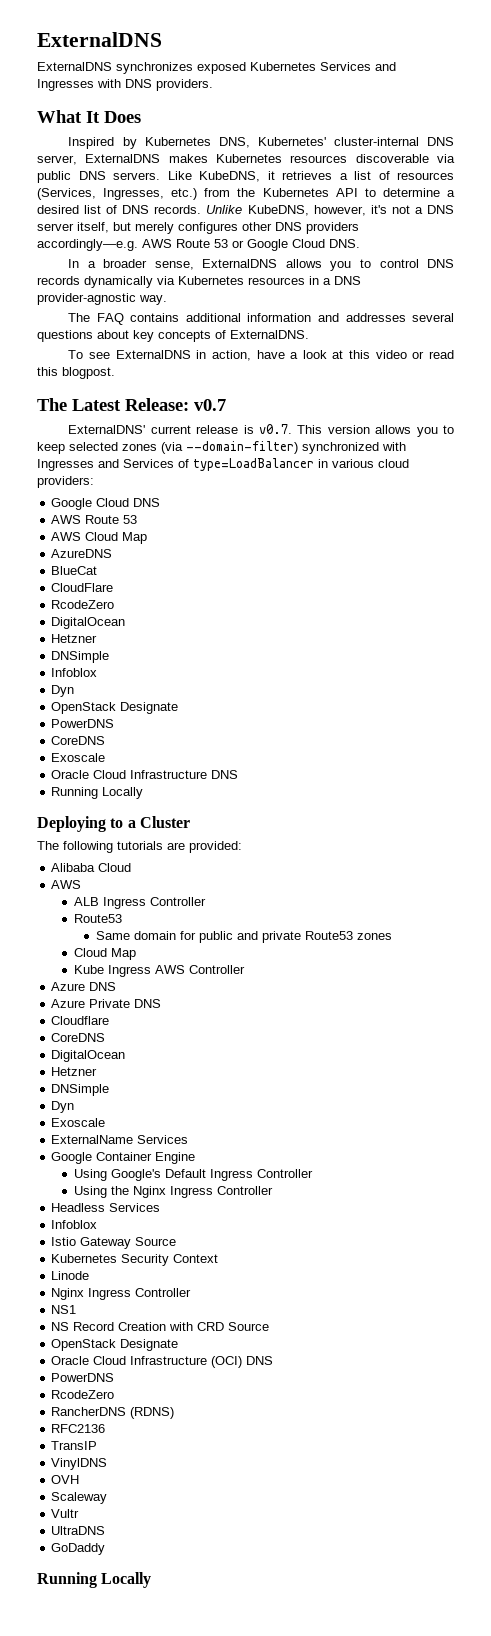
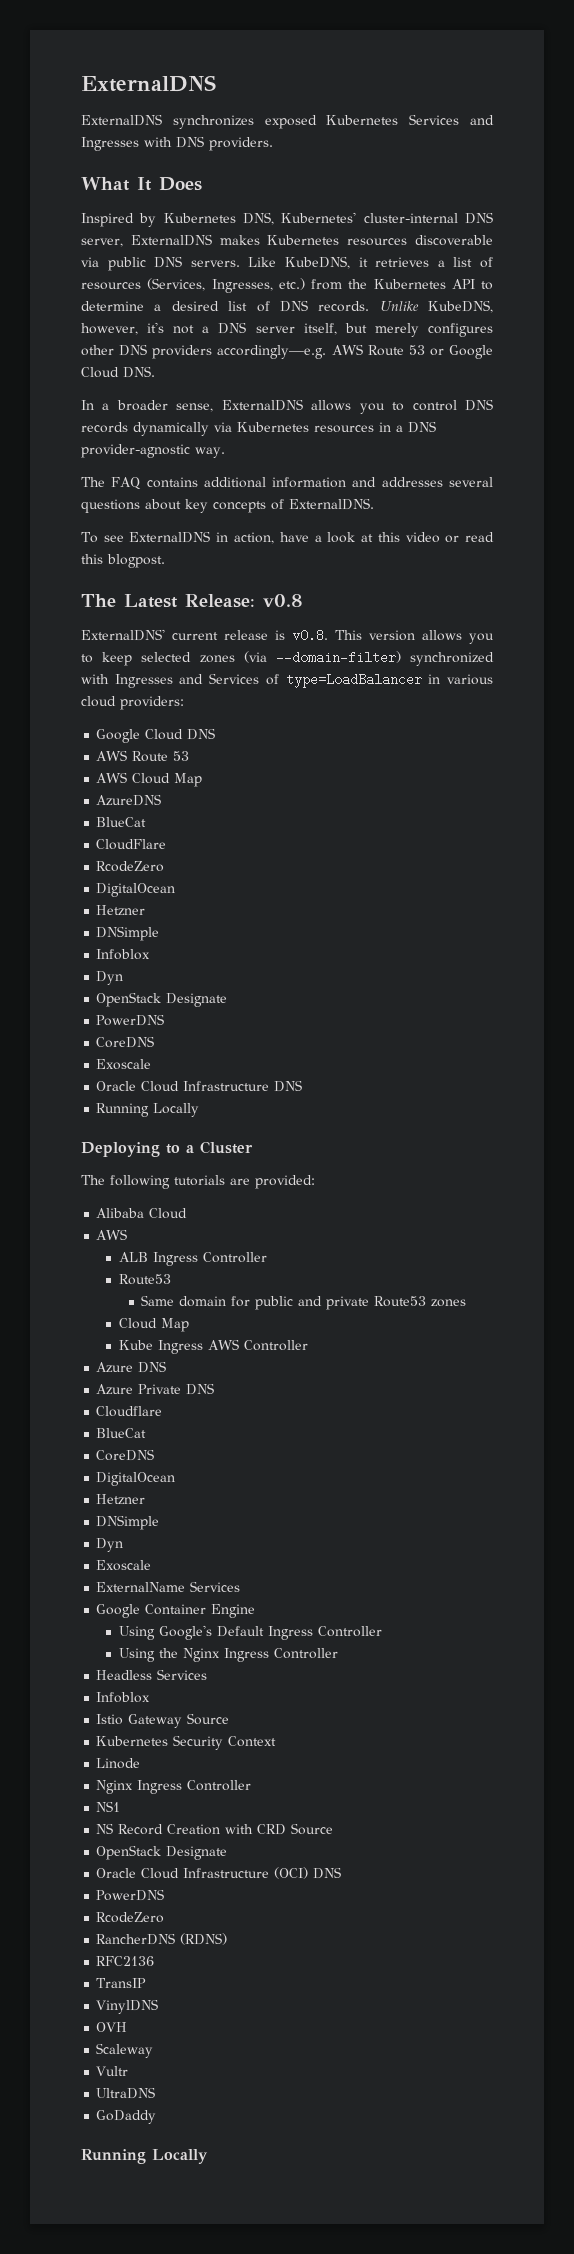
- The Latest Release: v0.7
+ The Latest Release: v0.8
- ExternalDNS' current release is v0.7. This version allows you to keep selected zones (via --domain-filter) synchronized with Ingresses and Services of type=LoadBalancer in various cloud providers:
+ ExternalDNS' current release is v0.8. This version allows you to keep selected zones (via --domain-filter) synchronized with Ingresses and Services of type=LoadBalancer in various cloud providers:
  Cloudflare
+ BlueCat

